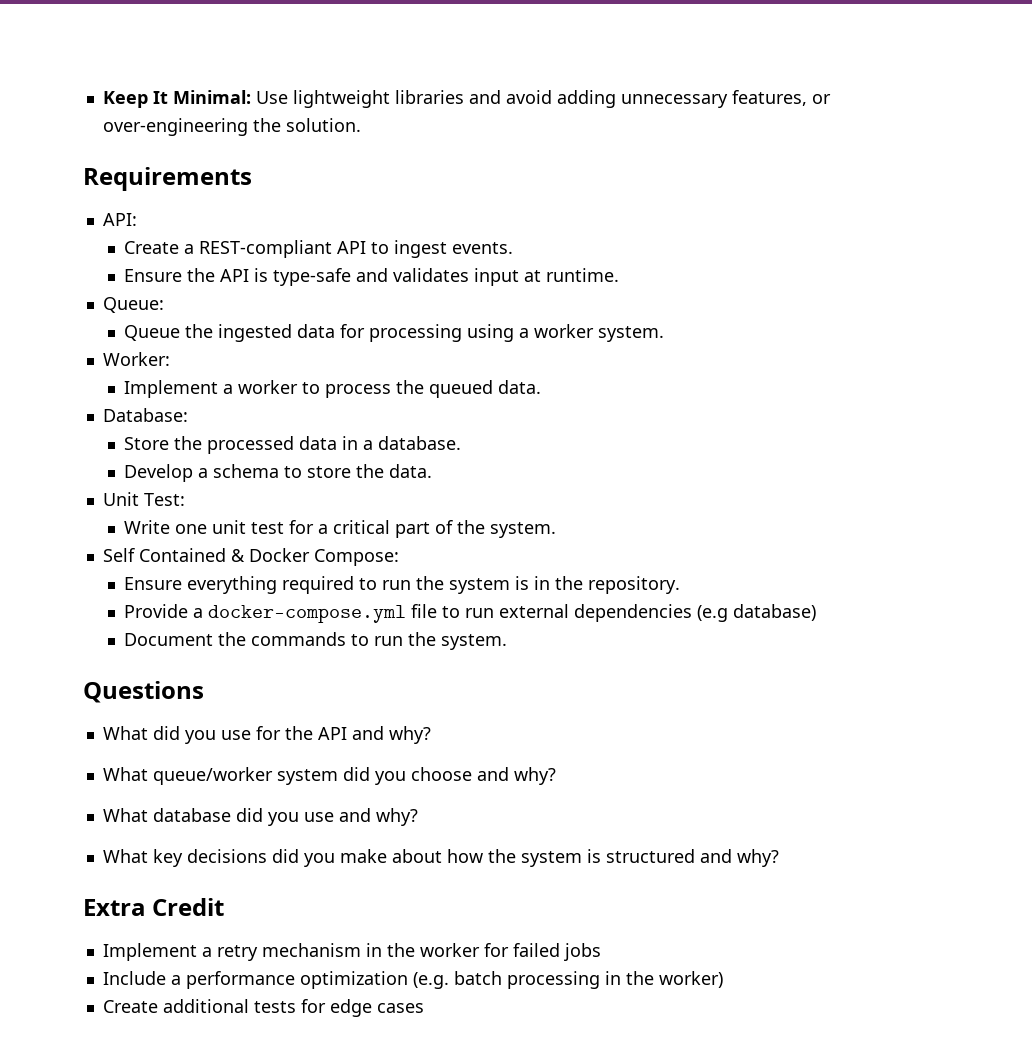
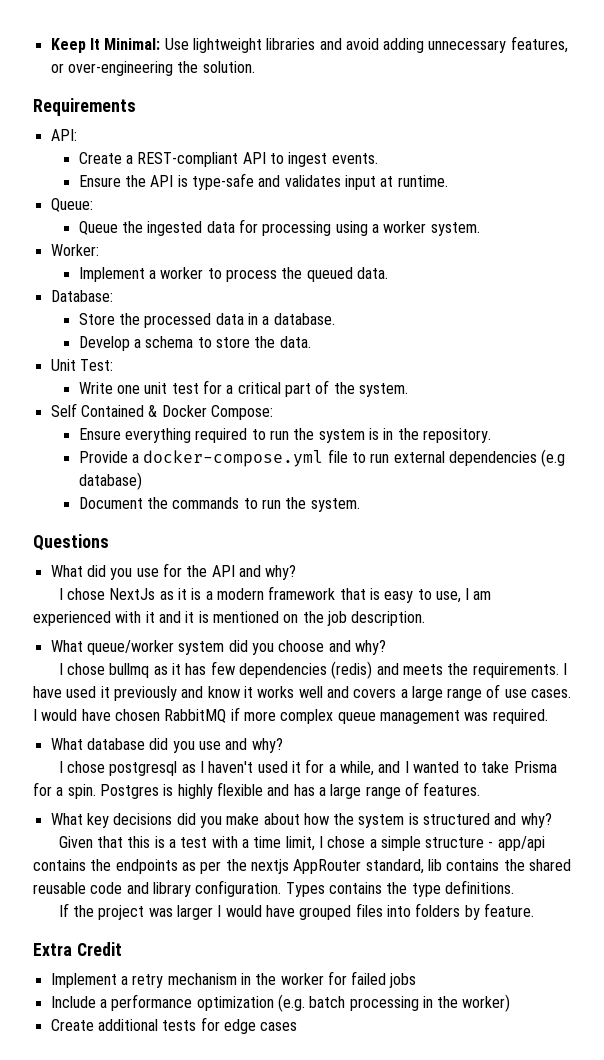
+ I chose NextJs as it is a modern framework that is easy to use, I am experienced with it and it is mentioned on the job description.
+ I chose bullmq as it has few dependencies (redis) and meets the requirements. I have used it previously and know it works well and covers a large range of use cases. I would have chosen RabbitMQ if more complex queue management was required.
+ I chose postgresql as I haven't used it for a while, and I wanted to take Prisma for a spin. Postgres is highly flexible and has a large range of features.
+ Given that this is a test with a time limit, I chose a simple structure - app/api contains the endpoints as per the nextjs AppRouter standard, lib contains the shared reusable code and library configuration. Types contains the type definitions.
+ If the project was larger I would have grouped files into folders by feature.

